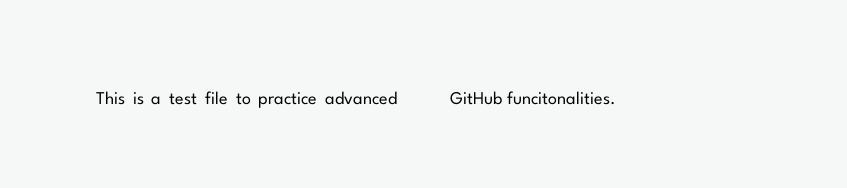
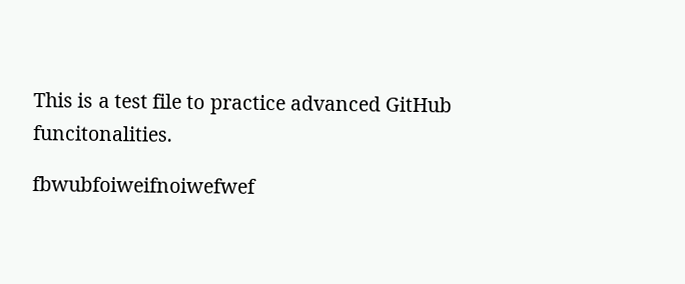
+ fbwubfoiweifnoiwefwef

